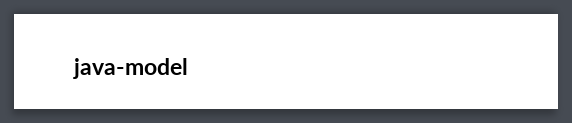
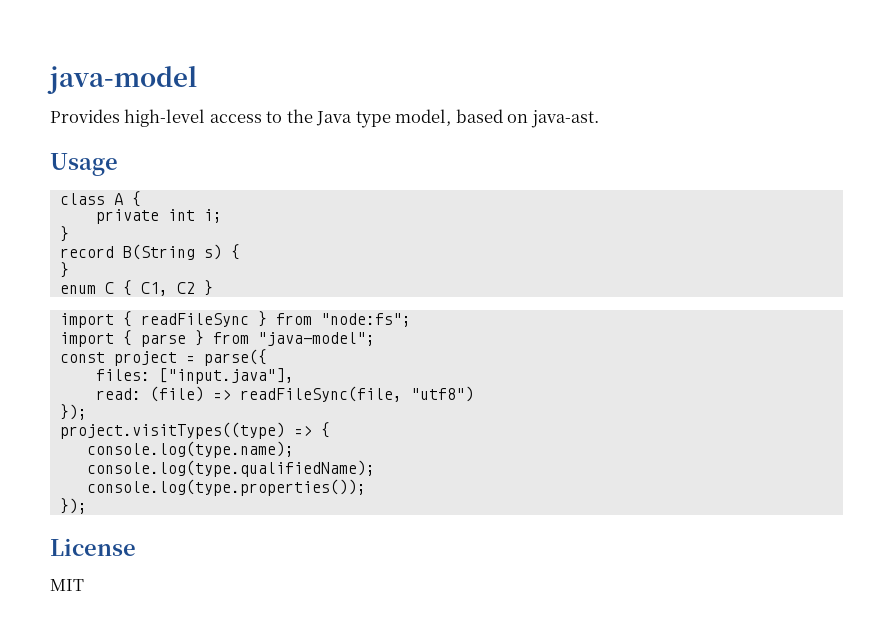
+ Provides high-level access to the Java type model, based on java-ast.
+ Usage
+ class A {
+ private int i;
+ }
+ record B(String s) {
+ }
+ enum C { C1, C2 }
+ import { readFileSync } from "node:fs";
+ import { parse } from "java-model";
+ const project = parse({
+ files: ["input.java"],
+ read: (file) => readFileSync(file, "utf8")
+ });
+ project.visitTypes((type) => {
+ console.log(type.name);
+ console.log(type.qualifiedName);
+ console.log(type.properties());
+ });
+ License
+ MIT

